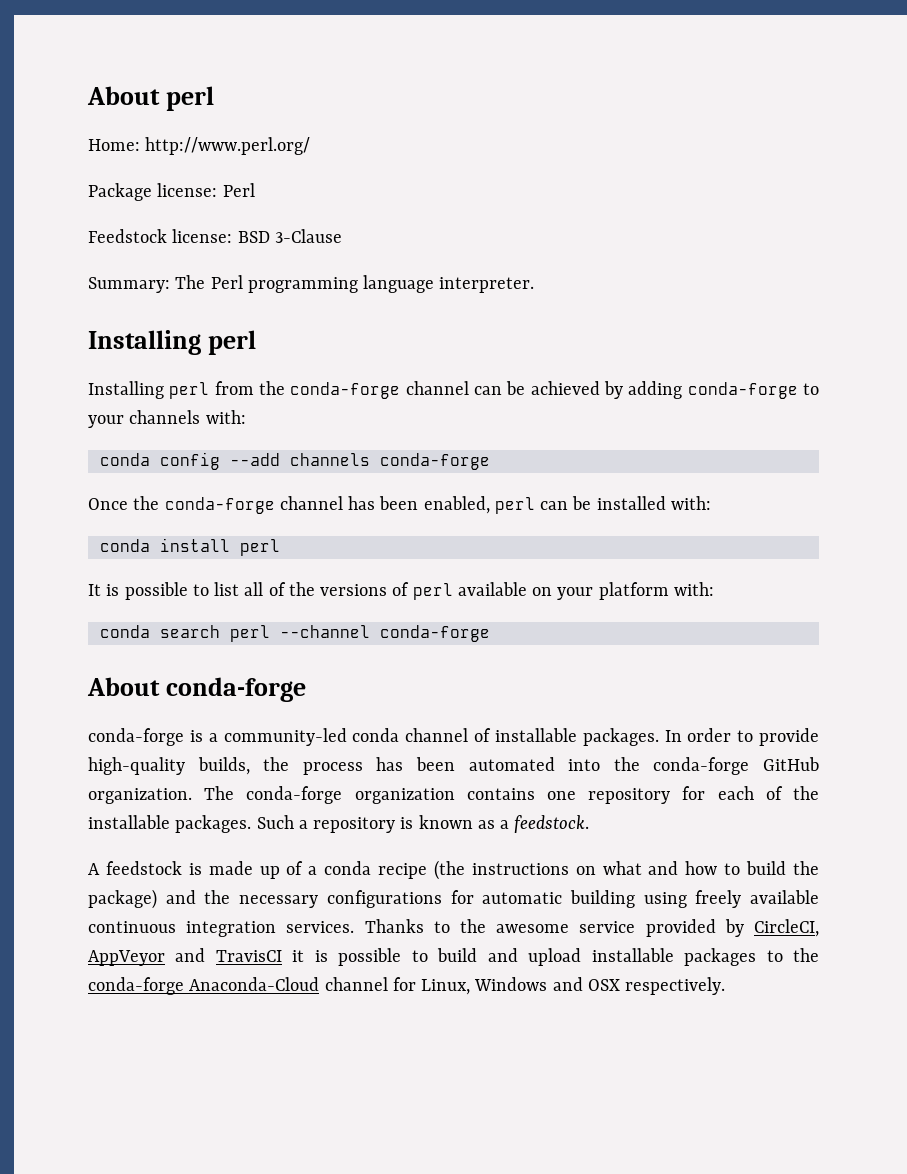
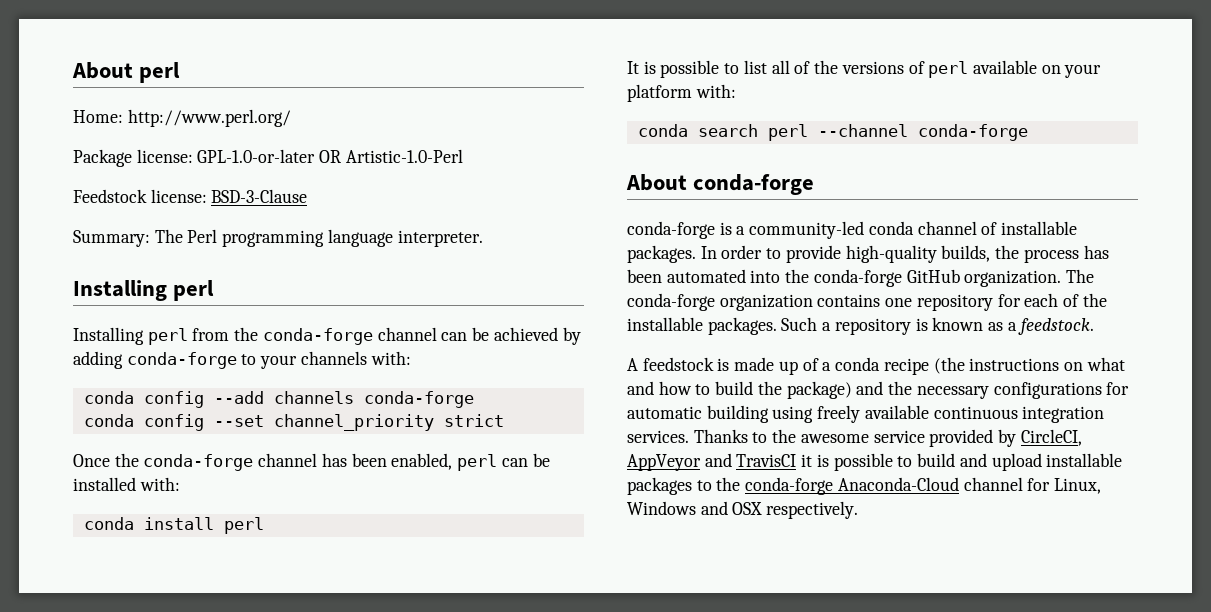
- Package license: Perl
+ Package license: GPL-1.0-or-later OR Artistic-1.0-Perl
- Feedstock license: BSD 3-Clause
+ Feedstock license: BSD-3-Clause
+ conda config --set channel_priority strict

